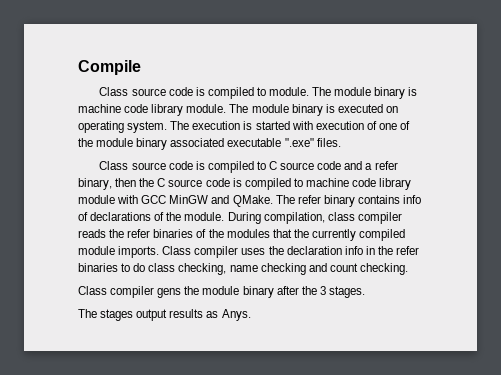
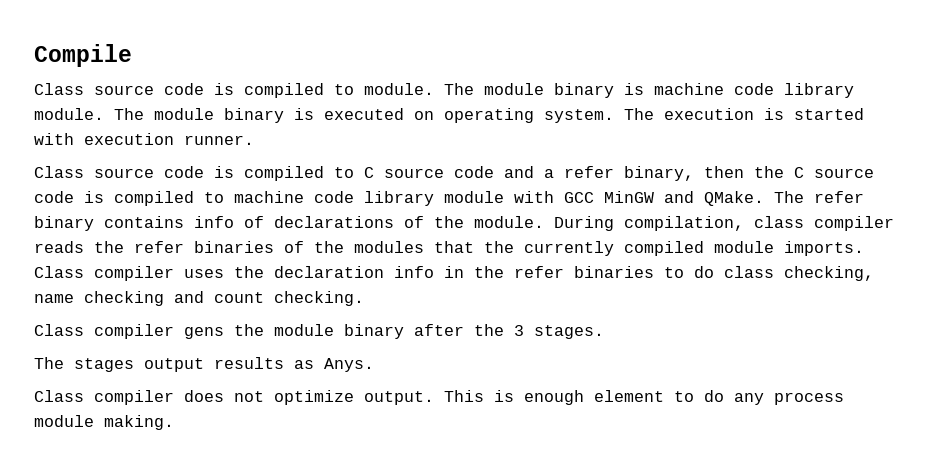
- The execution is started with execution of one of the module binary associated executable ".exe" files.
+ The execution is started with execution runner.
+ Class compiler does not optimize output. This is enough element to do any process module making.

